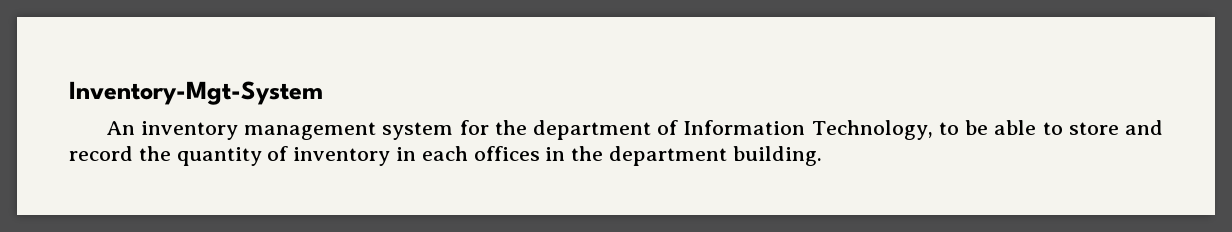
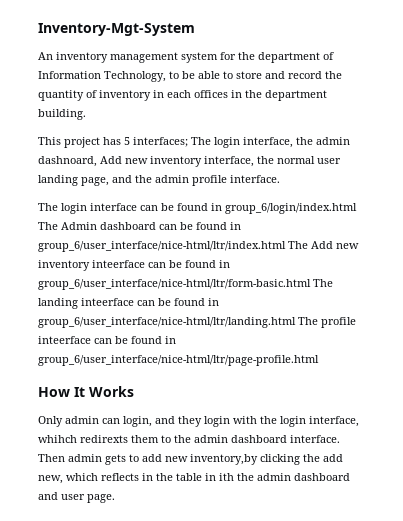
+ This project has 5 interfaces; The login interface, the admin dashnoard, Add new inventory interface, the normal user landing page, and the admin profile interface.
+ The login interface can be found in group_6/login/index.html The Admin dashboard can be found in group_6/user_interface/nice-html/ltr/index.html The Add new inventory inteerface can be found in group_6/user_interface/nice-html/ltr/form-basic.html The landing inteerface can be found in group_6/user_interface/nice-html/ltr/landing.html The profile inteerface can be found in group_6/user_interface/nice-html/ltr/page-profile.html
+ How It Works
+ Only admin can login, and they login with the login interface, whihch redirexts them to the admin dashboard interface. Then admin gets to add new inventory,by clicking the add new, which reflects in the table in ith the admin dashboard and user page.

